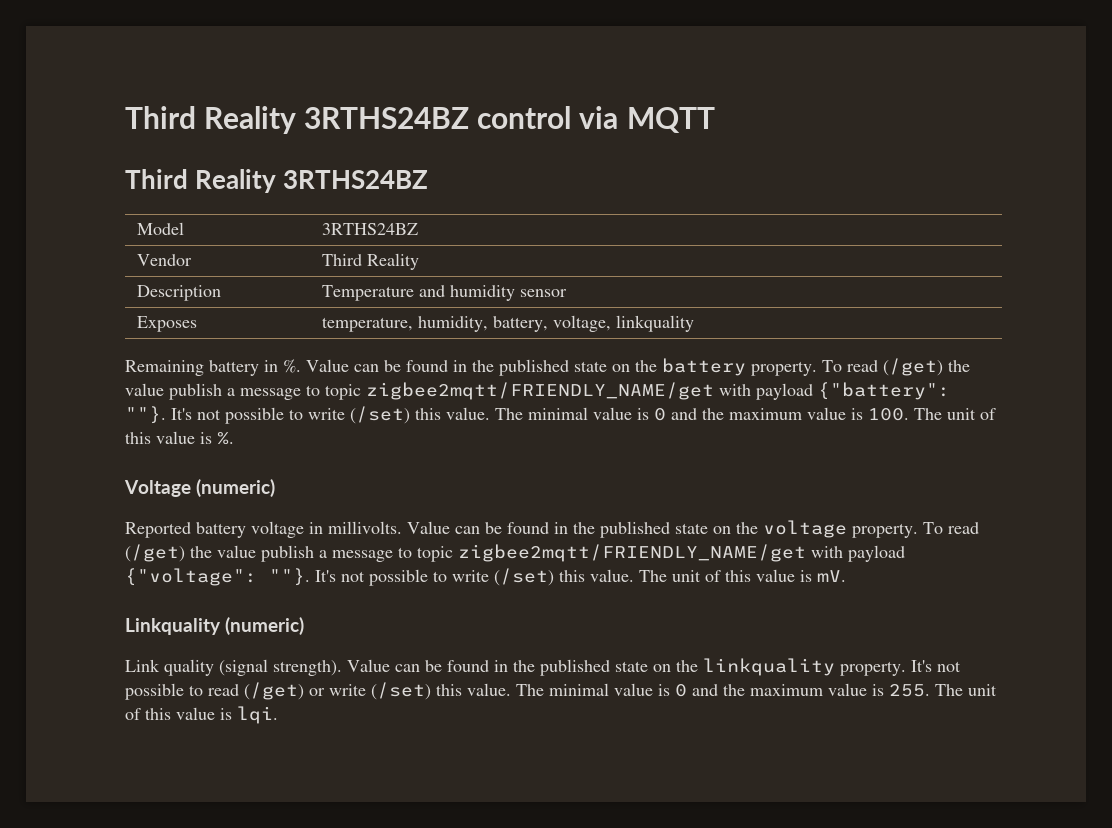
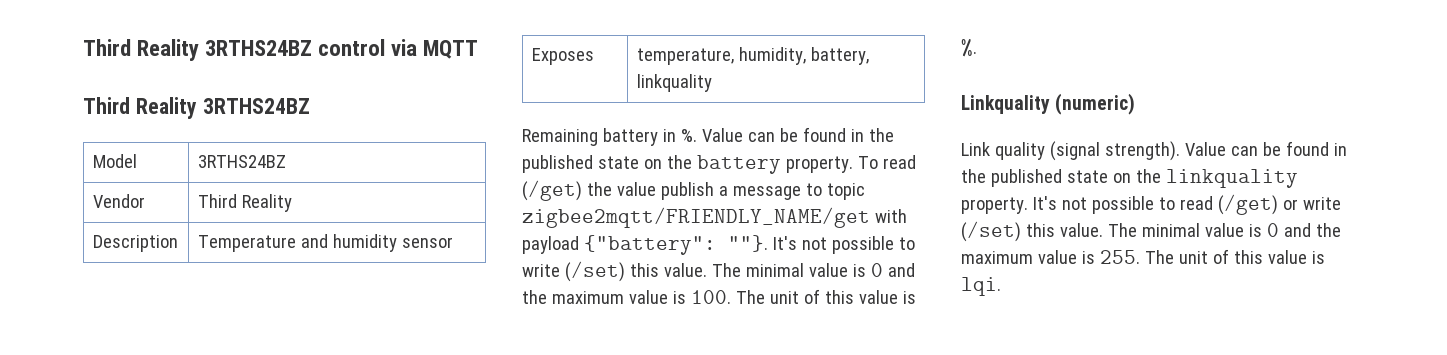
- Exposes | temperature, humidity, battery, voltage, linkquality
+ Exposes | temperature, humidity, battery, linkquality
- Voltage (numeric)
- Reported battery voltage in millivolts. Value can be found in the published state on the voltage property. To read (/get) the value publish a message to topic zigbee2mqtt/FRIENDLY_NAME/get with payload {"voltage": ""}. It's not possible to write (/set) this value. The unit of this value is mV.

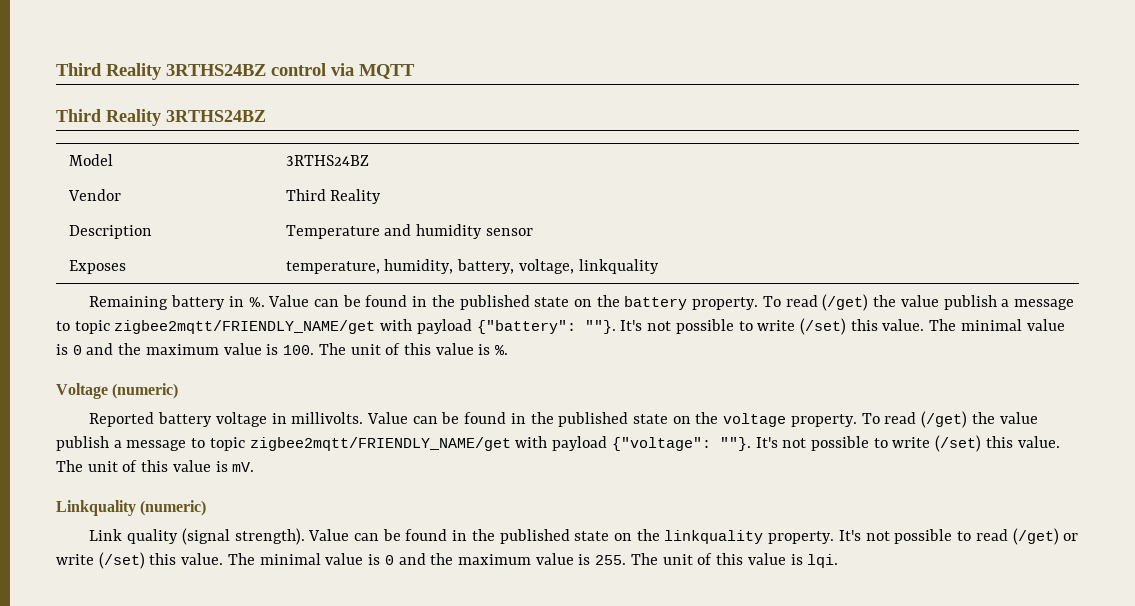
- Exposes | temperature, humidity, battery, linkquality
+ Exposes | temperature, humidity, battery, voltage, linkquality
+ Voltage (numeric)
+ Reported battery voltage in millivolts. Value can be found in the published state on the voltage property. To read (/get) the value publish a message to topic zigbee2mqtt/FRIENDLY_NAME/get with payload {"voltage": ""}. It's not possible to write (/set) this value. The unit of this value is mV.

